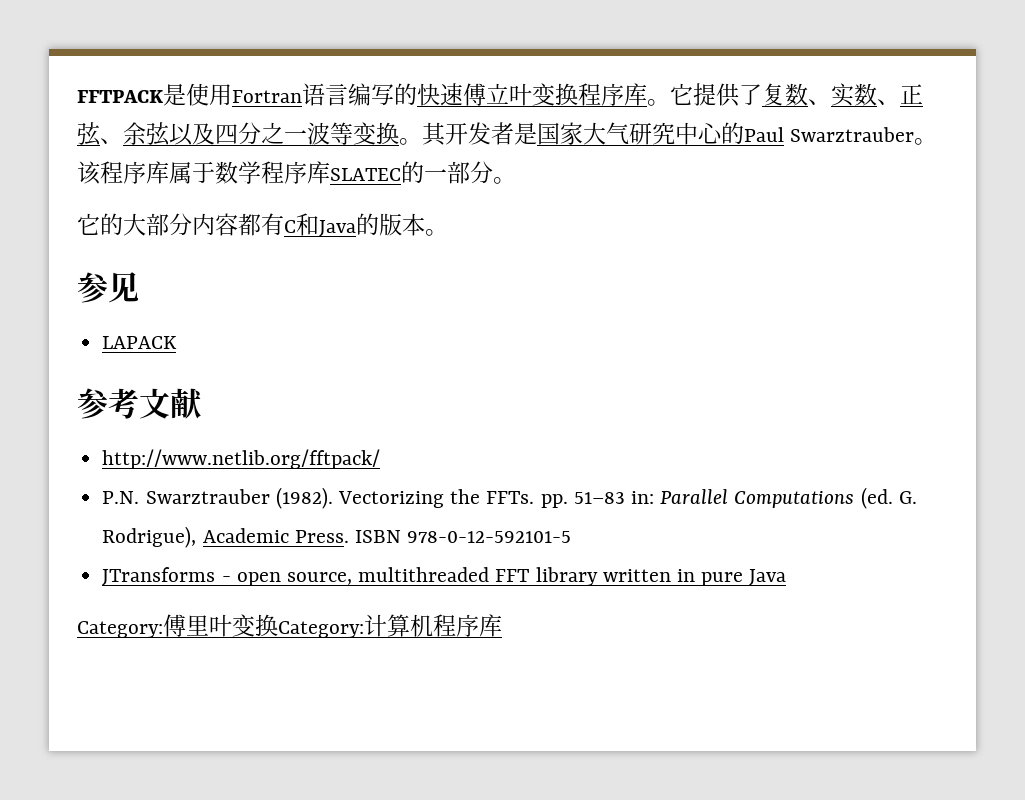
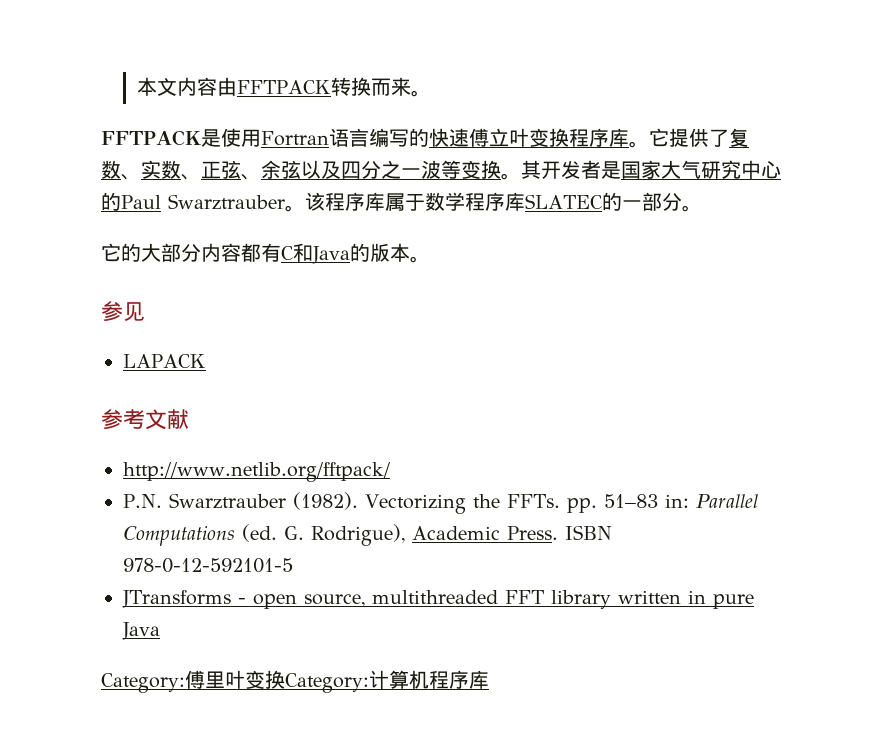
+ 本文内容由FFTPACK转换而来。

